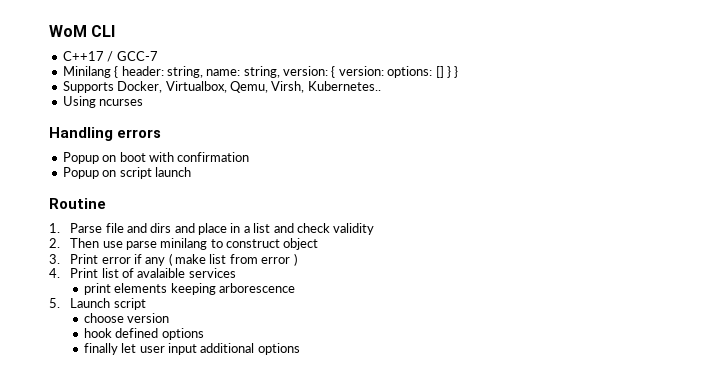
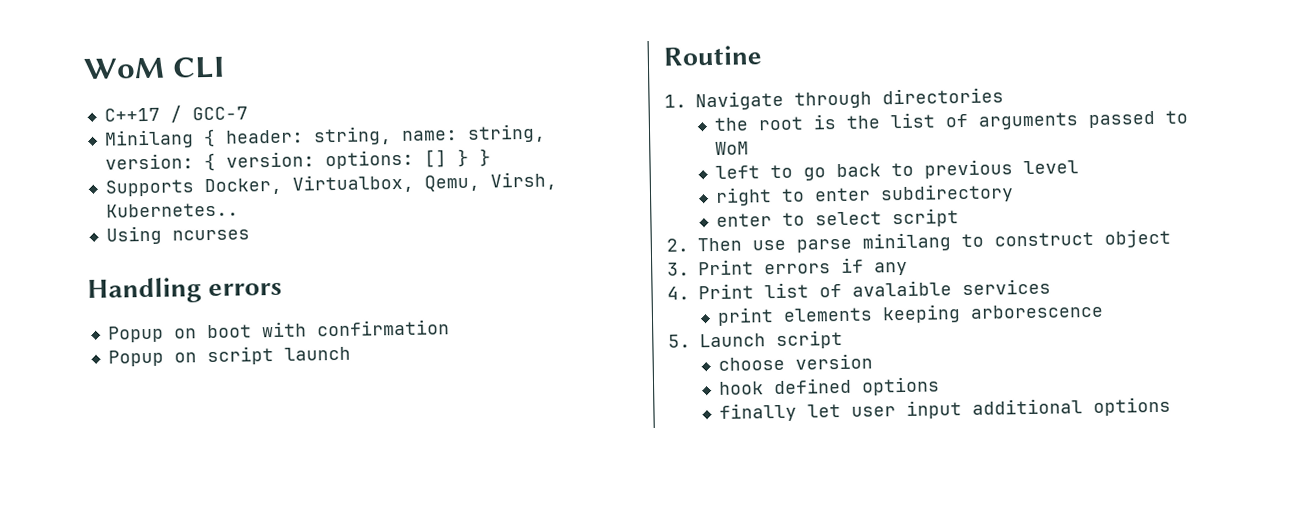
- 1. Parse file and dirs and place in a list and check validity
+ 1. Navigate through directories
+ the root is the list of arguments passed to WoM
+ left to go back to previous level
+ right to enter subdirectory
+ enter to select script
- 3. Print error if any ( make list from error )
+ 3. Print errors if any

